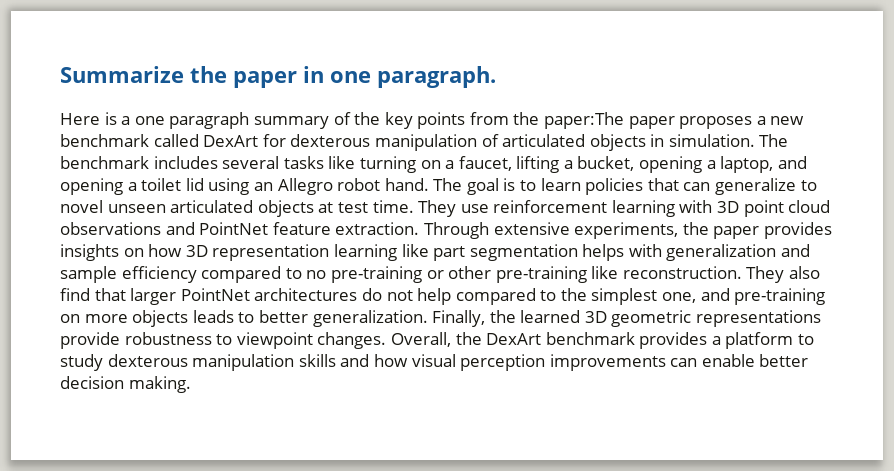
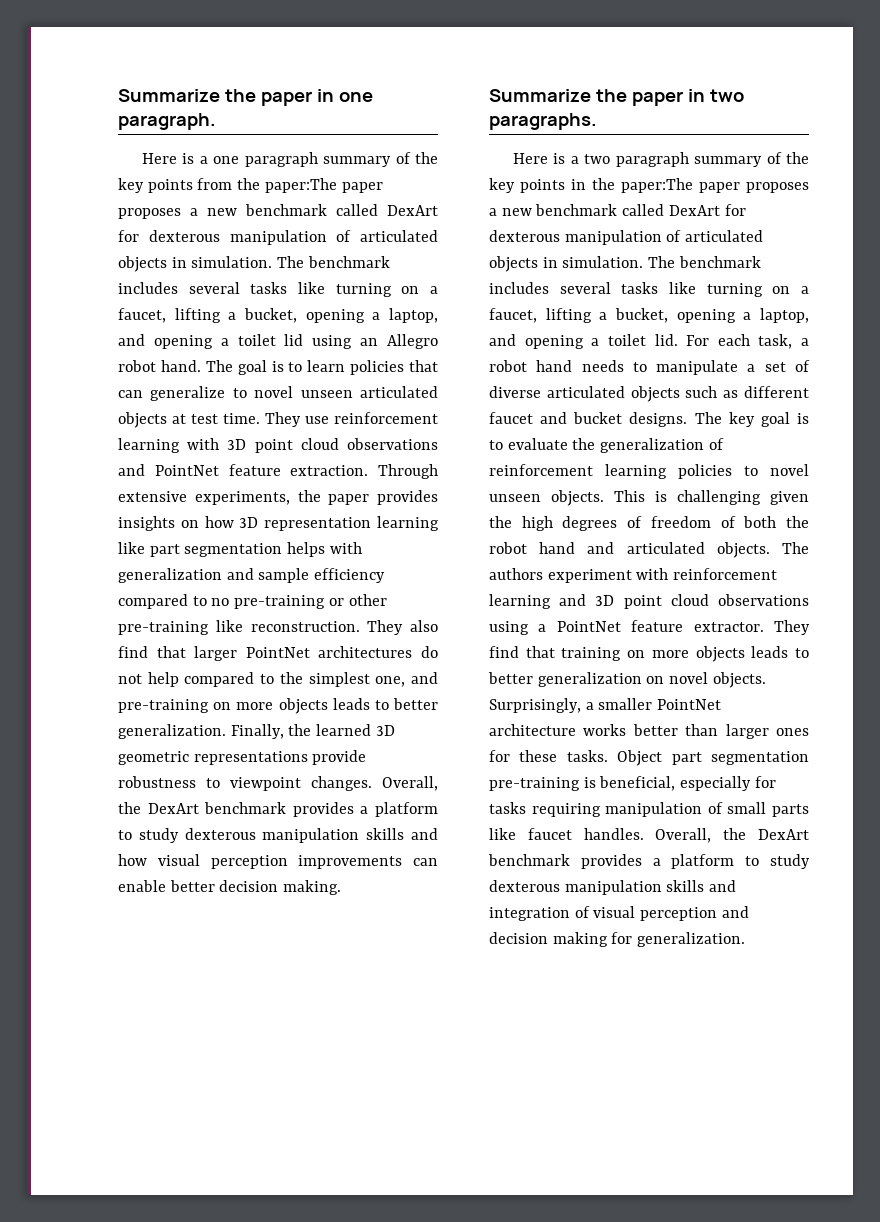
+ Summarize the paper in two paragraphs.
+ Here is a two paragraph summary of the key points in the paper:The paper proposes a new benchmark called DexArt for dexterous manipulation of articulated objects in simulation. The benchmark includes several tasks like turning on a faucet, lifting a bucket, opening a laptop, and opening a toilet lid. For each task, a robot hand needs to manipulate a set of diverse articulated objects such as different faucet and bucket designs. The key goal is to evaluate the generalization of reinforcement learning policies to novel unseen objects. This is challenging given the high degrees of freedom of both the robot hand and articulated objects. The authors experiment with reinforcement learning and 3D point cloud observations using a PointNet feature extractor. They find that training on more objects leads to better generalization on novel objects. Surprisingly, a smaller PointNet architecture works better than larger ones for these tasks. Object part segmentation pre-training is beneficial, especially for tasks requiring manipulation of small parts like faucet handles. Overall, the DexArt benchmark provides a platform to study dexterous manipulation skills and integration of visual perception and decision making for generalization.

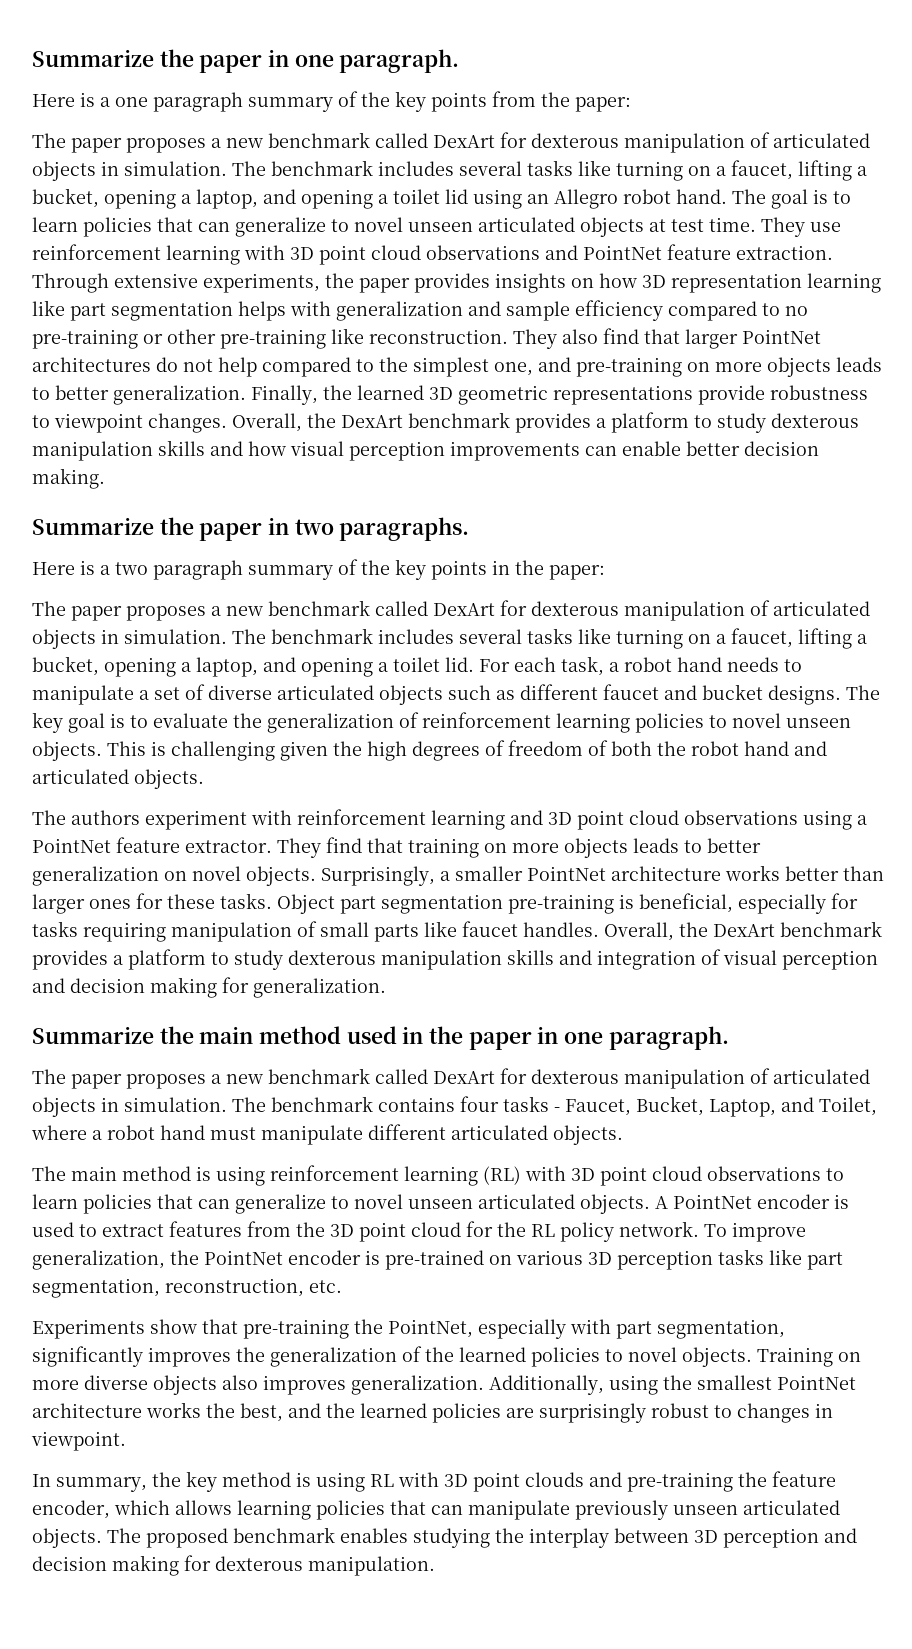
- Here is a one paragraph summary of the key points from the paper:The paper proposes a new benchmark called DexArt for dexterous manipulation of articulated objects in simulation.
+ Here is a one paragraph summary of the key points from the paper:
+ The paper proposes a new benchmark called DexArt for dexterous manipulation of articulated objects in simulation.
- Here is a two paragraph summary of the key points in the paper:The paper proposes a new benchmark called DexArt for dexterous manipulation of articulated objects in simulation.
+ Here is a two paragraph summary of the key points in the paper:
+ The paper proposes a new benchmark called DexArt for dexterous manipulation of articulated objects in simulation.
- This is challenging given the high degrees of freedom of both the robot hand and articulated objects. The authors experiment with reinforcement learning and 3D point cloud observations using a PointNet feature extractor.
+ This is challenging given the high degrees of freedom of both the robot hand and articulated objects.
+ The authors experiment with reinforcement learning and 3D point cloud observations using a PointNet feature extractor.
+ Summarize the main method used in the paper in one paragraph.
+ The paper proposes a new benchmark called DexArt for dexterous manipulation of articulated objects in simulation. The benchmark contains four tasks - Faucet, Bucket, Laptop, and Toilet, where a robot hand must manipulate different articulated objects.
+ The main method is using reinforcement learning (RL) with 3D point cloud observations to learn policies that can generalize to novel unseen articulated objects. A PointNet encoder is used to extract features from the 3D point cloud for the RL policy network. To improve generalization, the PointNet encoder is pre-trained on various 3D perception tasks like part segmentation, reconstruction, etc.
+ Experiments show that pre-training the PointNet, especially with part segmentation, significantly improves the generalization of the learned policies to novel objects. Training on more diverse objects also improves generalization. Additionally, using the smallest PointNet architecture works the best, and the learned policies are surprisingly robust to changes in viewpoint.
+ In summary, the key method is using RL with 3D point clouds and pre-training the feature encoder, which allows learning policies that can manipulate previously unseen articulated objects. The proposed benchmark enables studying the interplay between 3D perception and decision making for dexterous manipulation.

